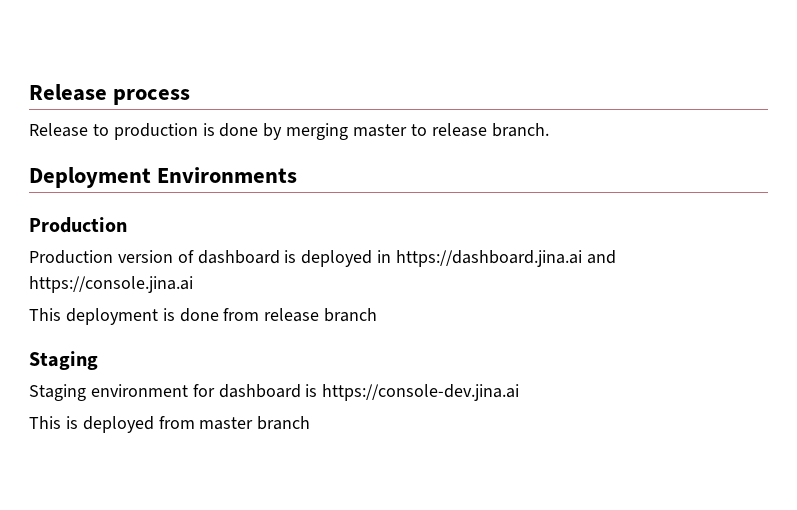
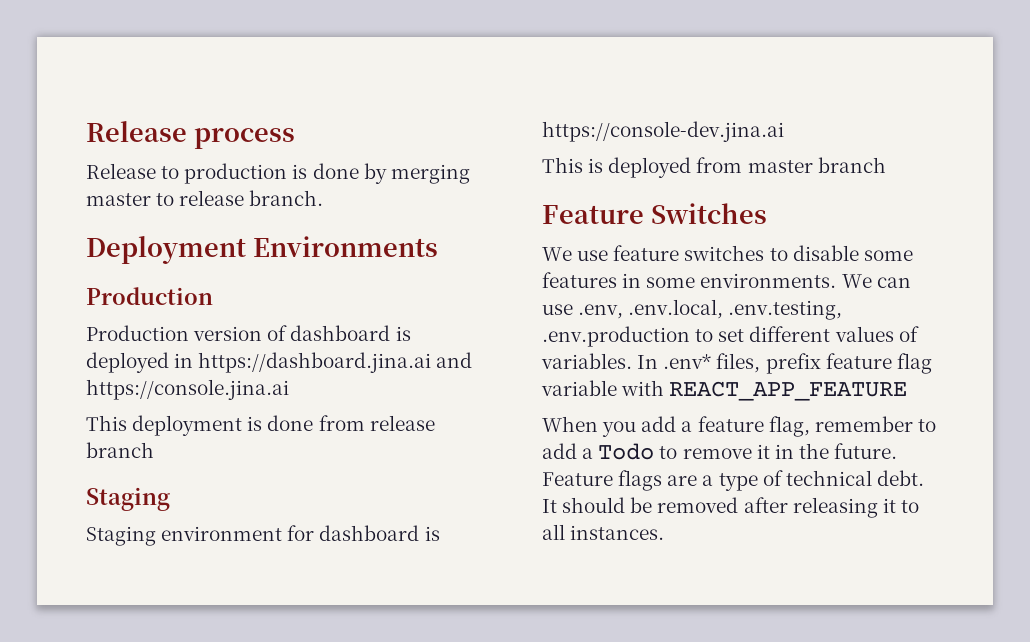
+ Feature Switches
+ We use feature switches to disable some features in some environments. We can use .env, .env.local, .env.testing, .env.production to set different values of variables. In .env* files, prefix feature flag variable with REACT_APP_FEATURE
+ When you add a feature flag, remember to add a Todo to remove it in the future. Feature flags are a type of technical debt. It should be removed after releasing it to all instances.

